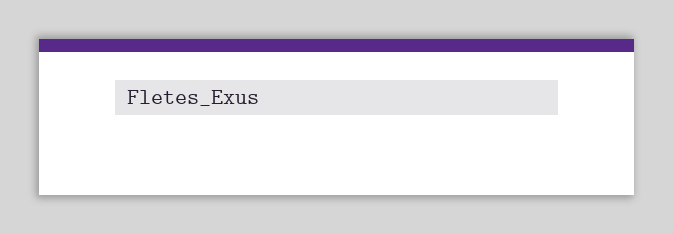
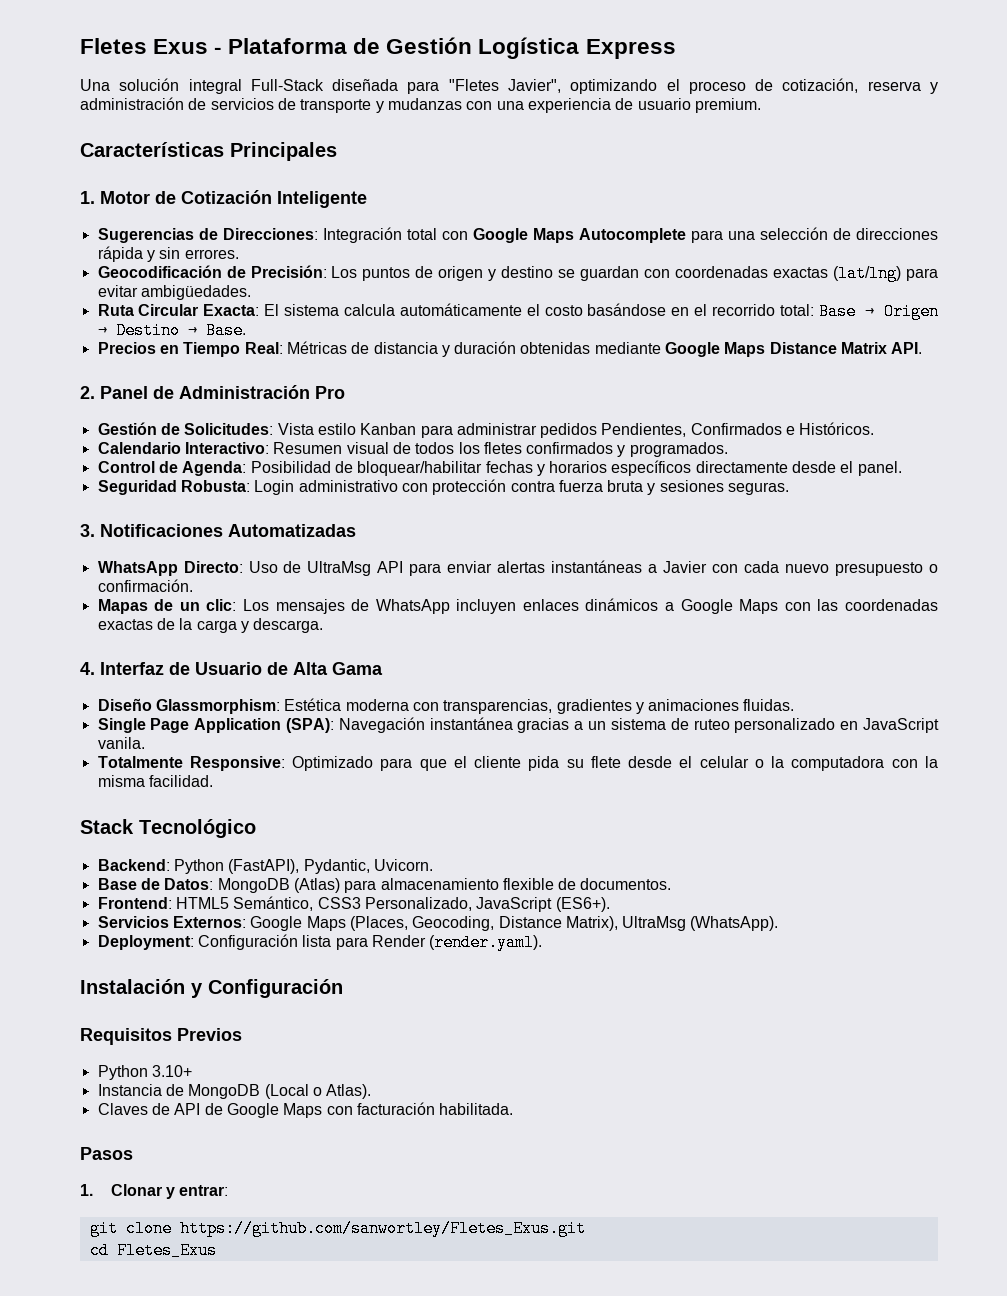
- Fletes_Exus
+ Fletes Exus - Plataforma de Gestión Logística Express
+ Una solución integral Full-Stack diseñada para "Fletes Javier", optimizando el proceso de cotización, reserva y administración de servicios de transporte y mudanzas con una experiencia de usuario premium.
+ Características Principales
+ 1. Motor de Cotización Inteligente
+ Sugerencias de Direcciones: Integración total con Google Maps Autocomplete para una selección de direcciones rápida y sin errores.
+ Geocodificación de Precisión: Los puntos de origen y destino se guardan con coordenadas exactas (lat/lng) para evitar ambigüedades.
+ Ruta Circular Exacta: El sistema calcula automáticamente el costo basándose en el recorrido total: Base → Origen → Destino → Base.
+ Precios en Tiempo Real: Métricas de distancia y duración obtenidas mediante Google Maps Distance Matrix API.
+ 2. Panel de Administración Pro
+ Gestión de Solicitudes: Vista estilo Kanban para administrar pedidos Pendientes, Confirmados e Históricos.
+ Calendario Interactivo: Resumen visual de todos los fletes confirmados y programados.
+ Control de Agenda: Posibilidad de bloquear/habilitar fechas y horarios específicos directamente desde el panel.
+ Seguridad Robusta: Login administrativo con protección contra fuerza bruta y sesiones seguras.
+ 3. Notificaciones Automatizadas
+ WhatsApp Directo: Uso de UltraMsg API para enviar alertas instantáneas a Javier con cada nuevo presupuesto o confirmación.
+ Mapas de un clic: Los mensajes de WhatsApp incluyen enlaces dinámicos a Google Maps con las coordenadas exactas de la carga y descarga.
+ 4. Interfaz de Usuario de Alta Gama
+ Diseño Glassmorphism: Estética moderna con transparencias, gradientes y animaciones fluidas.
+ Single Page Application (SPA): Navegación instantánea gracias a un sistema de ruteo personalizado en JavaScript vanila.
+ Totalmente Responsive: Optimizado para que el cliente pida su flete desde el celular o la computadora con la misma facilidad.
+ Stack Tecnológico
+ Backend: Python (FastAPI), Pydantic, Uvicorn.
+ Base de Datos: MongoDB (Atlas) para almacenamiento flexible de documentos.
+ Frontend: HTML5 Semántico, CSS3 Personalizado, JavaScript (ES6+).
+ Servicios Externos: Google Maps (Places, Geocoding, Distance Matrix), UltraMsg (WhatsApp).
+ Deployment: Configuración lista para Render (render.yaml).
+ Instalación y Configuración
+ Requisitos Previos
+ Python 3.10+
+ Instancia de MongoDB (Local o Atlas).
+ Claves de API de Google Maps con facturación habilitada.
+ Pasos
+ 1. Clonar y entrar:
+ git clone https://github.com/sanwortley/Fletes_Exus.git
+ cd Fletes_Exus

